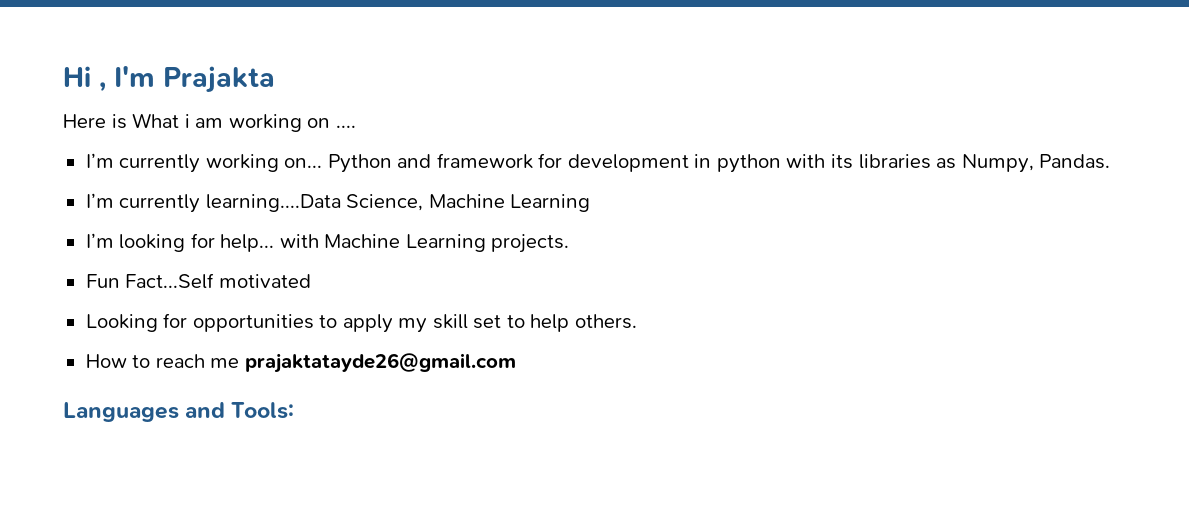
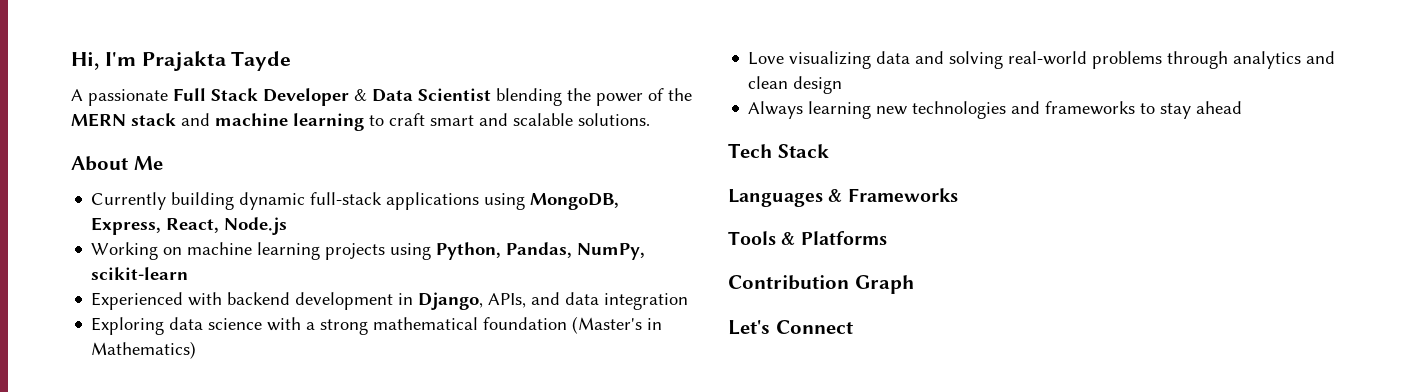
- Hi , I'm Prajakta
- Here is What i am working on ....
- I’m currently working on... Python and framework for development in python with its libraries as Numpy, Pandas.
- I’m currently learning....Data Science, Machine Learning
- I’m looking for help... with Machine Learning projects.
- Fun Fact...Self motivated
- Looking for opportunities to apply my skill set to help others.
- How to reach me prajaktatayde26@gmail.com
- Languages and Tools:
+ Hi, I'm Prajakta Tayde
+ A passionate Full Stack Developer & Data Scientist blending the power of the MERN stack and machine learning to craft smart and scalable solutions.
+ About Me
+ Currently building dynamic full-stack applications using MongoDB, Express, React, Node.js
+ Working on machine learning projects using Python, Pandas, NumPy, scikit-learn
+ Experienced with backend development in Django, APIs, and data integration
+ Exploring data science with a strong mathematical foundation (Master's in Mathematics)
+ Love visualizing data and solving real-world problems through analytics and clean design
+ Always learning new technologies and frameworks to stay ahead
+ Tech Stack
+ Languages & Frameworks
+ Tools & Platforms
+ Contribution Graph
+ Let's Connect

